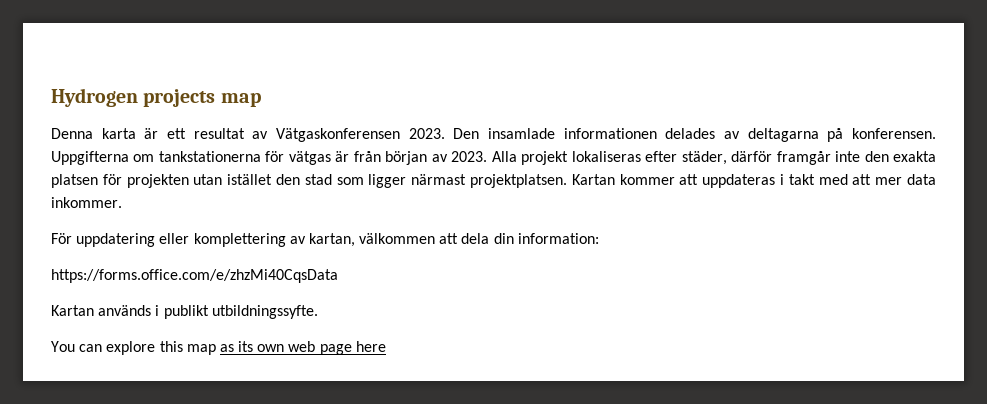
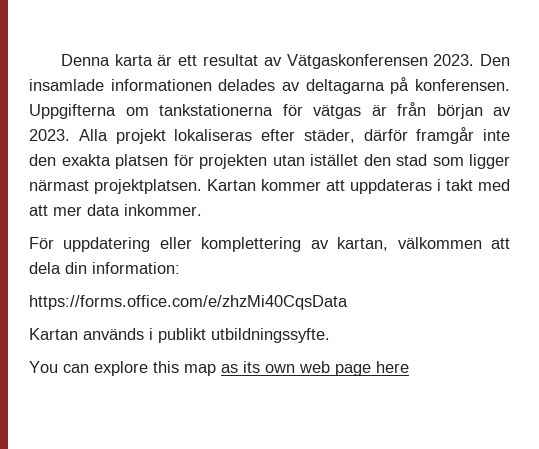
- Hydrogen projects map

